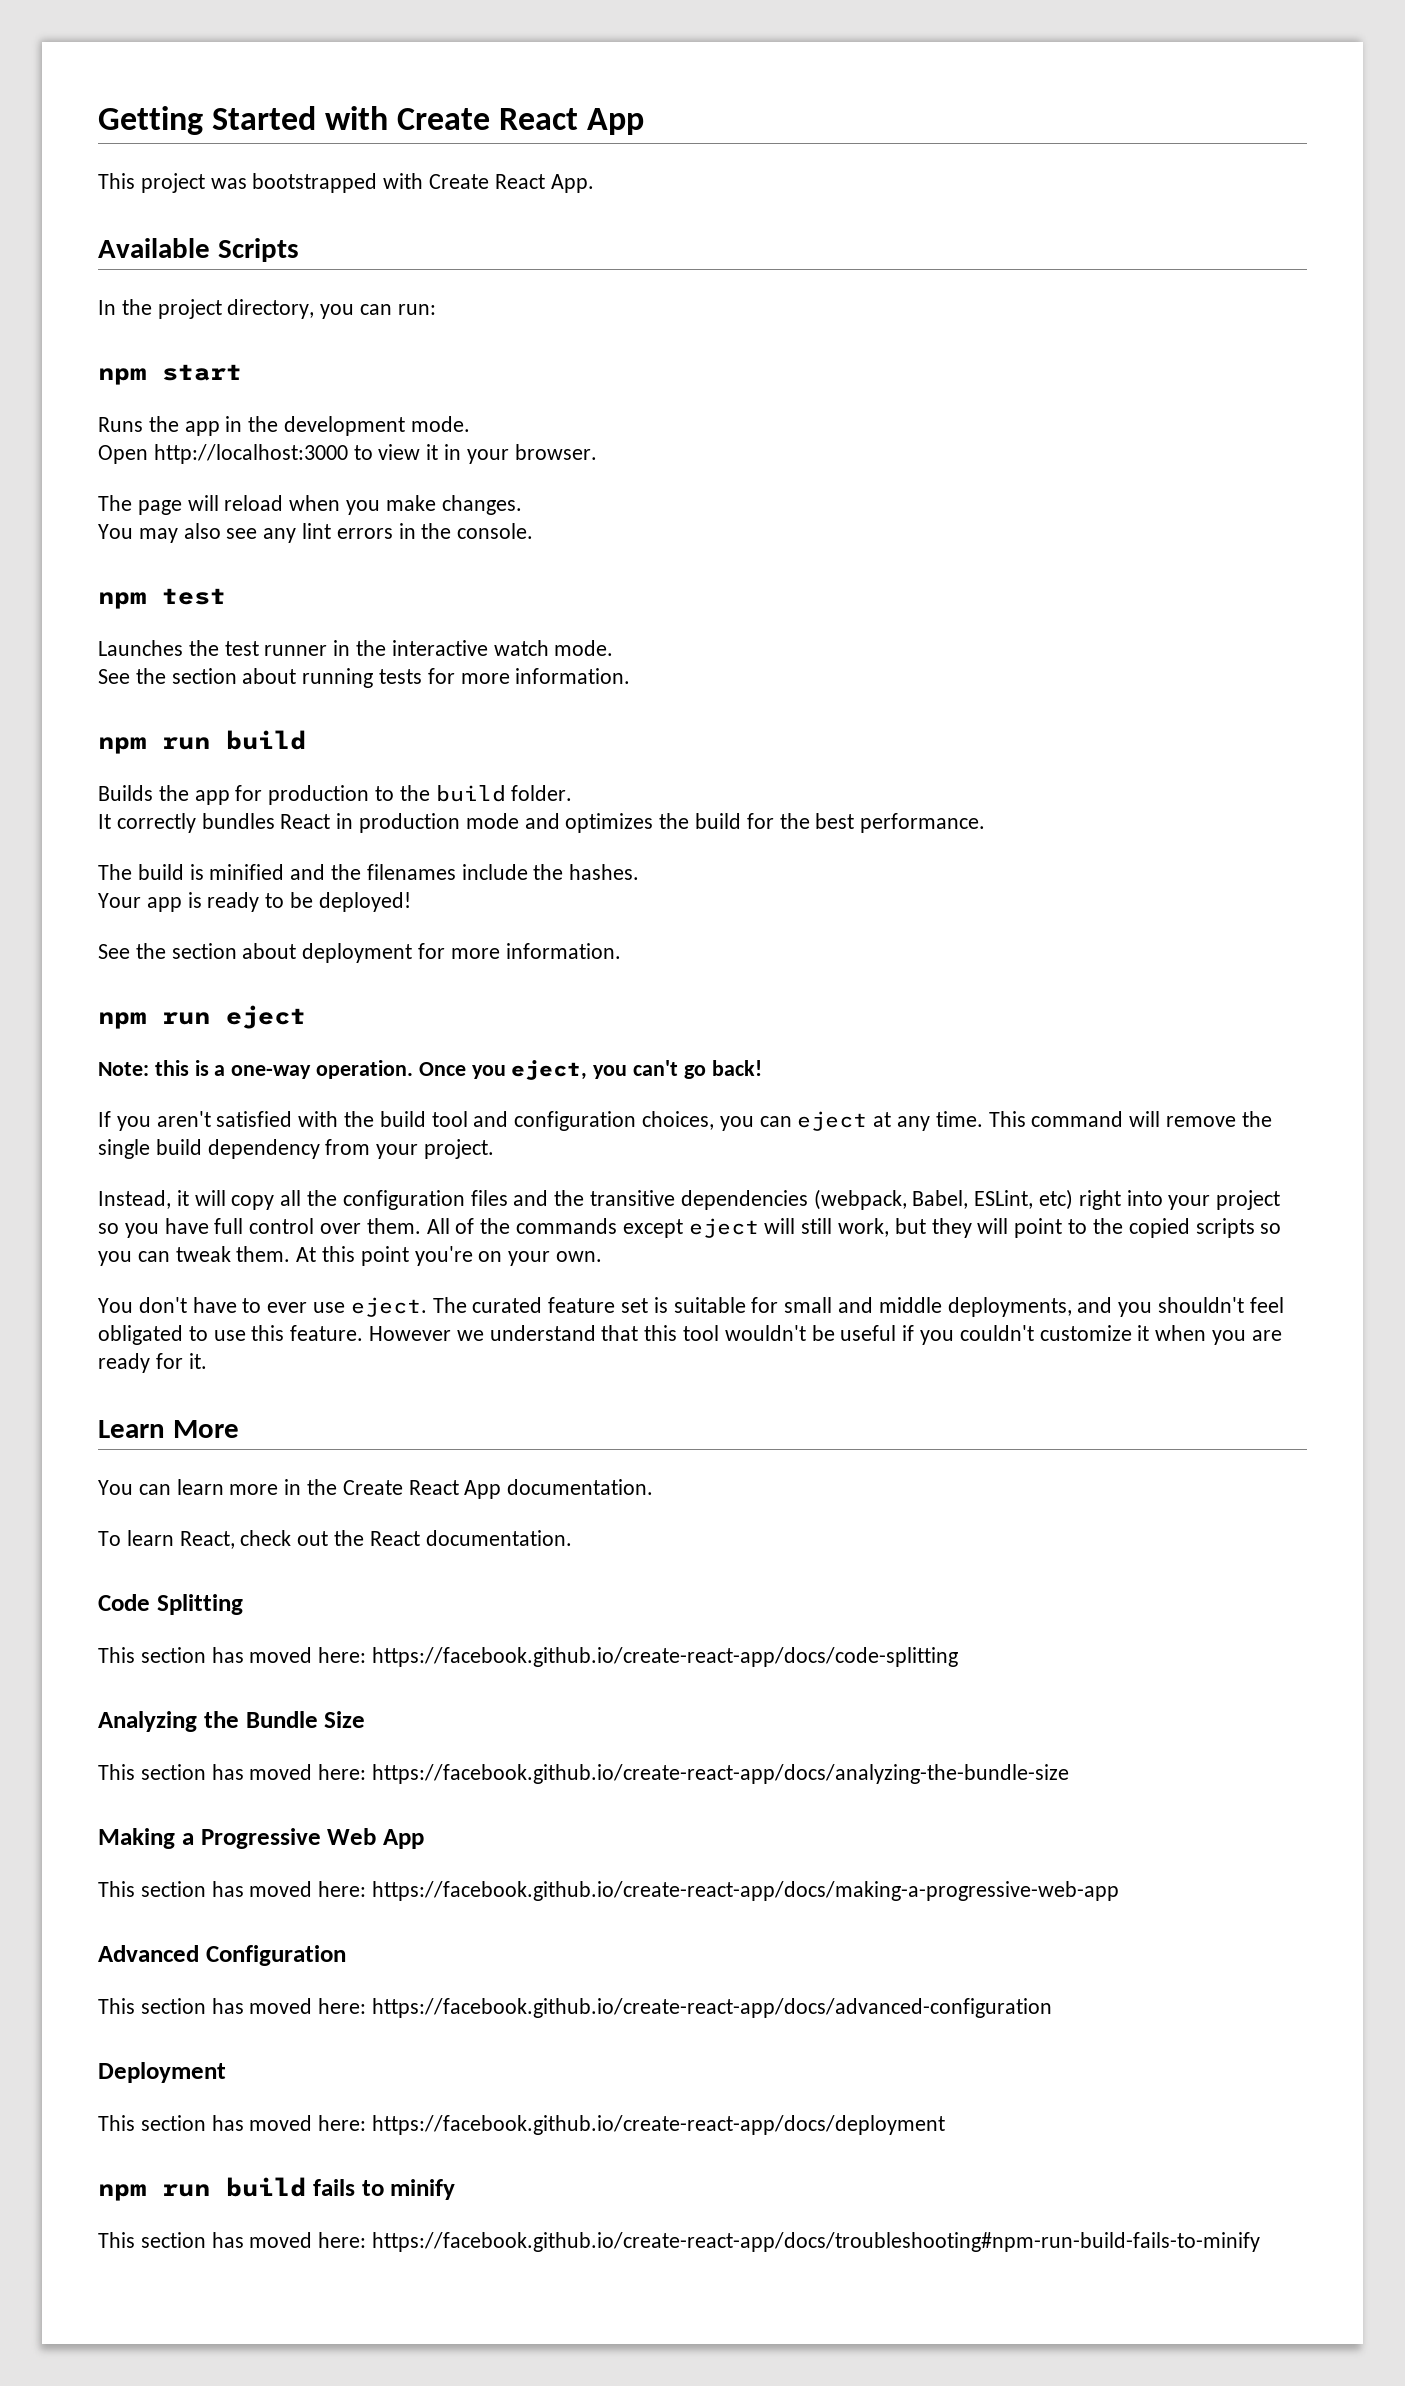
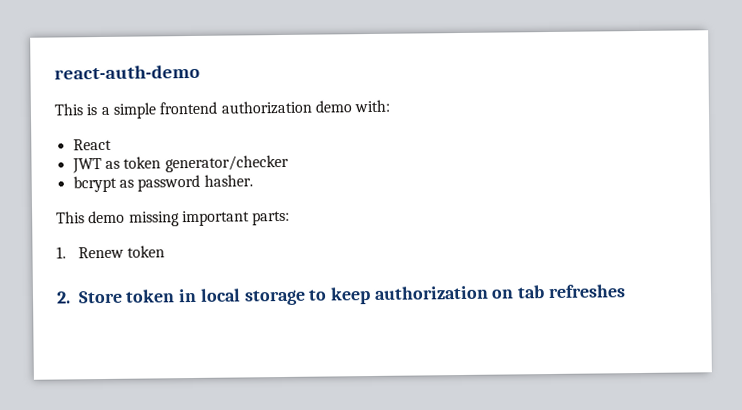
- Getting Started with Create React App
- This project was bootstrapped with Create React App.
- Available Scripts
- In the project directory, you can run:
- npm start
- Runs the app in the development mode.
- Open http://localhost:3000 to view it in your browser.
- The page will reload when you make changes.
- You may also see any lint errors in the console.
- npm test
- Launches the test runner in the interactive watch mode.
- See the section about running tests for more information.
- npm run build
- Builds the app for production to the build folder.
- It correctly bundles React in production mode and optimizes the build for the best performance.
- The build is minified and the filenames include the hashes.
- Your app is ready to be deployed!
- See the section about deployment for more information.
- npm run eject
- Note: this is a one-way operation. Once you eject, you can't go back!
- If you aren't satisfied with the build tool and configuration choices, you can eject at any time. This command will remove the single build dependency from your project.
- Instead, it will copy all the configuration files and the transitive dependencies (webpack, Babel, ESLint, etc) right into your project so you have full control over them. All of the commands except eject will still work, but they will point to the copied scripts so you can tweak them. At this point you're on your own.
- You don't have to ever use eject. The curated feature set is suitable for small and middle deployments, and you shouldn't feel obligated to use this feature. However we understand that this tool wouldn't be useful if you couldn't customize it when you are ready for it.
- Learn More
- You can learn more in the Create React App documentation.
- To learn React, check out the React documentation.
- Code Splitting
- This section has moved here: https://facebook.github.io/create-react-app/docs/code-splitting
- Analyzing the Bundle Size
- This section has moved here: https://facebook.github.io/create-react-app/docs/analyzing-the-bundle-size
- Making a Progressive Web App
- This section has moved here: https://facebook.github.io/create-react-app/docs/making-a-progressive-web-app
- Advanced Configuration
- This section has moved here: https://facebook.github.io/create-react-app/docs/advanced-configuration
- Deployment
- This section has moved here: https://facebook.github.io/create-react-app/docs/deployment
- npm run build fails to minify
- This section has moved here: https://facebook.github.io/create-react-app/docs/troubleshooting#npm-run-build-fails-to-minify
+ react-auth-demo
+ This is a simple frontend authorization demo with:
+ React
+ JWT as token generator/checker
+ bcrypt as password hasher.
+ This demo missing important parts:
+ 1. Renew token
+ 2. Store token in local storage to keep authorization on tab refreshes

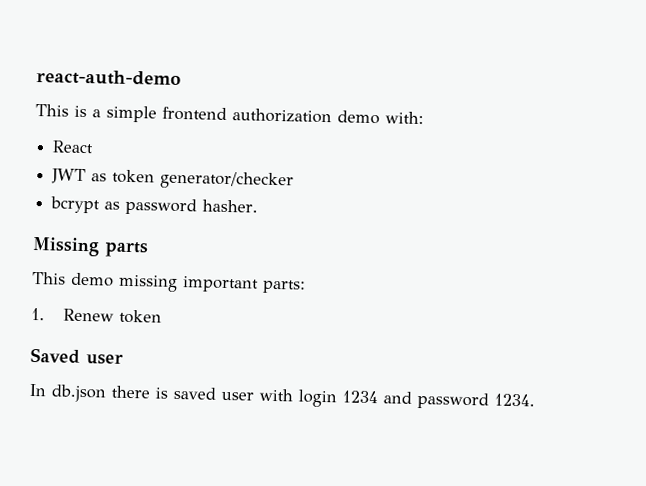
+ Missing parts
- 2. Store token in local storage to keep authorization on tab refreshes
+ Saved user
+ In db.json there is saved user with login 1234 and password 1234.

